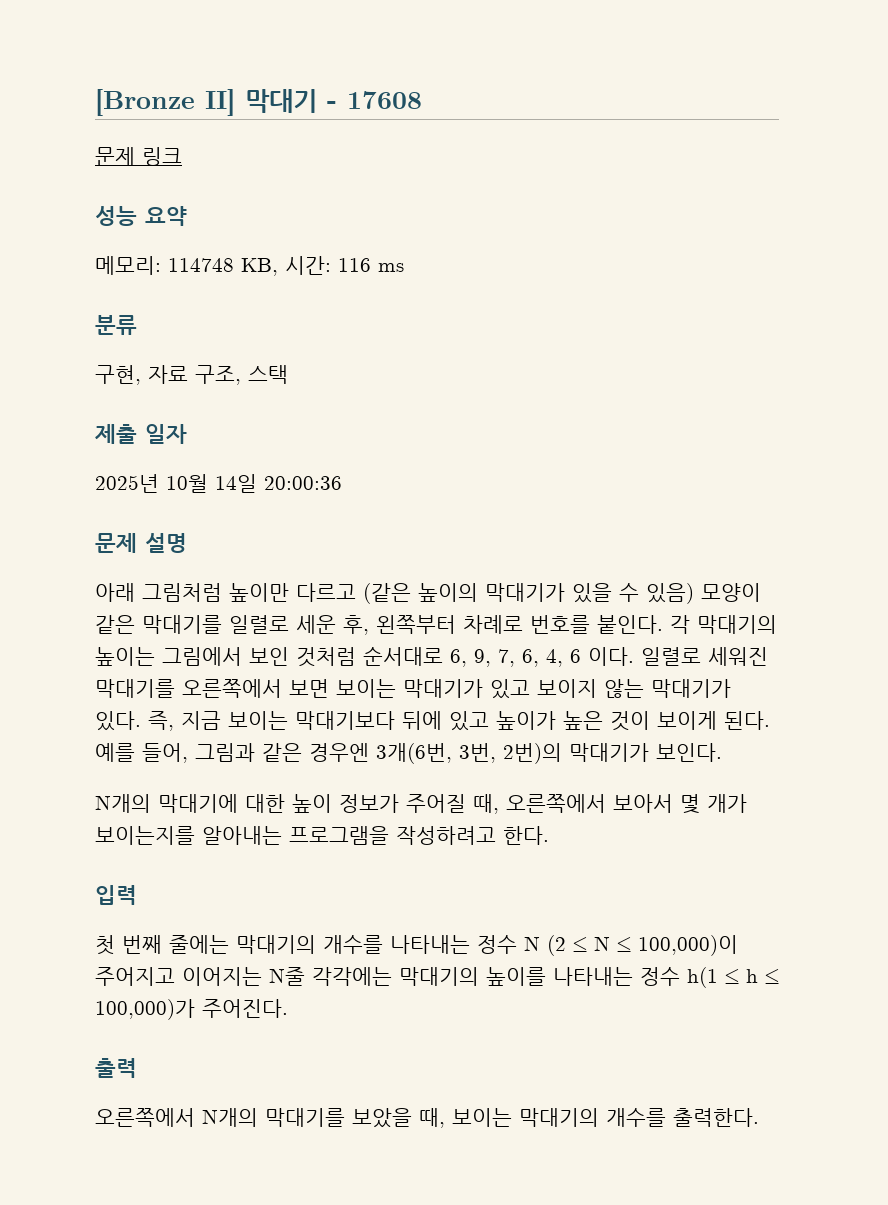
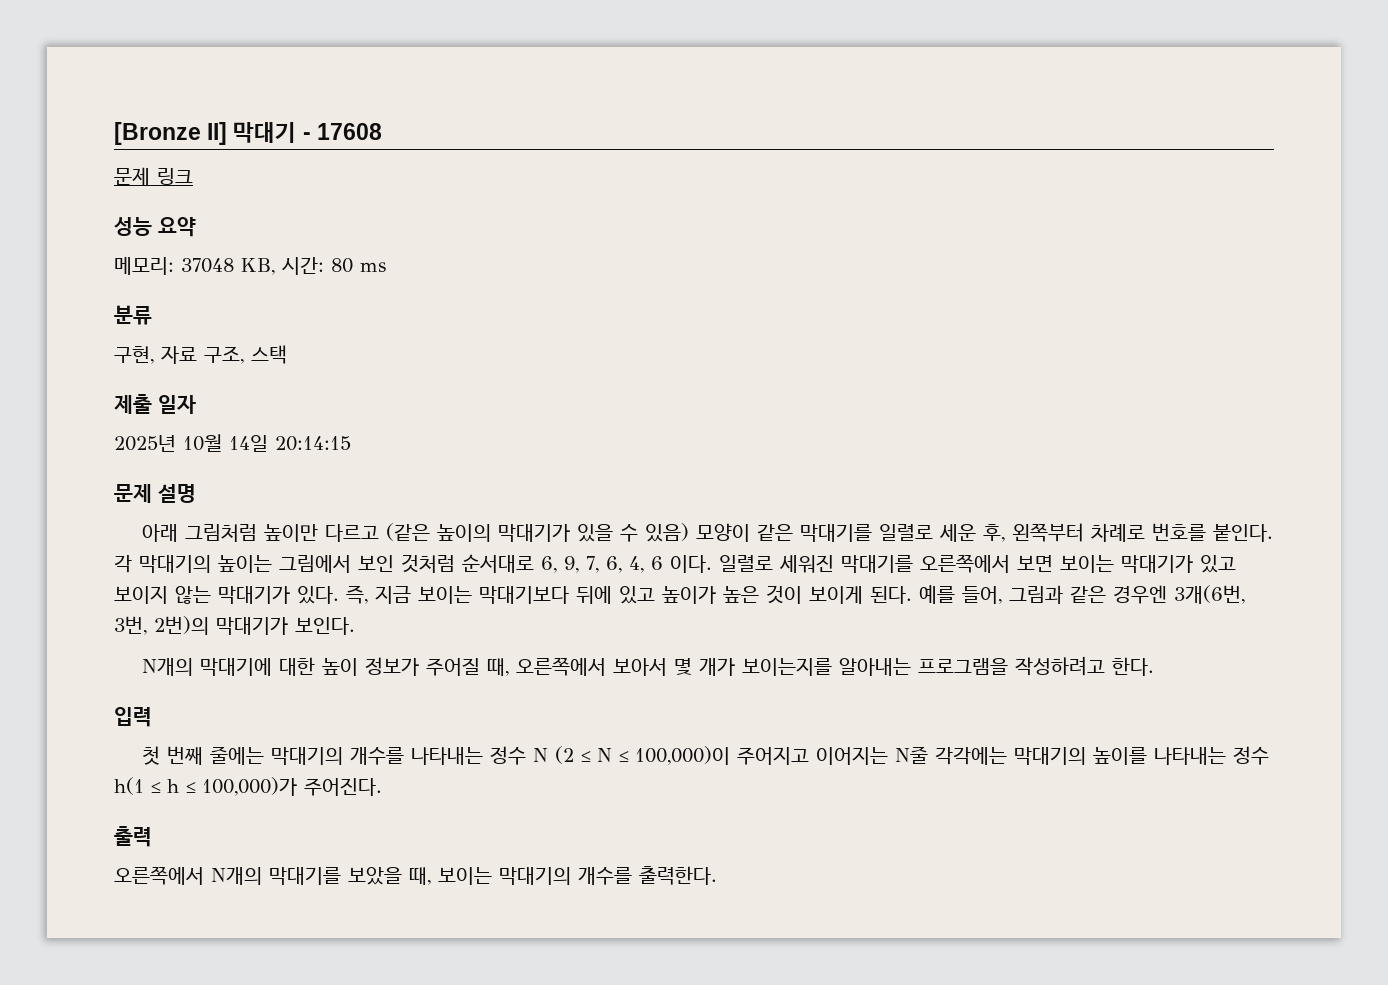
- 메모리: 114748 KB, 시간: 116 ms
+ 메모리: 37048 KB, 시간: 80 ms
- 2025년 10월 14일 20:00:36
+ 2025년 10월 14일 20:14:15

